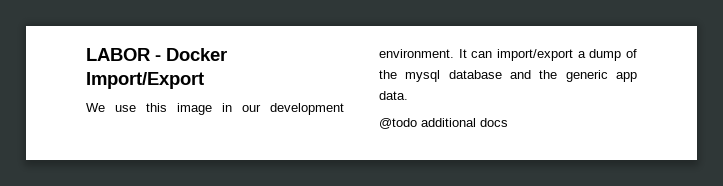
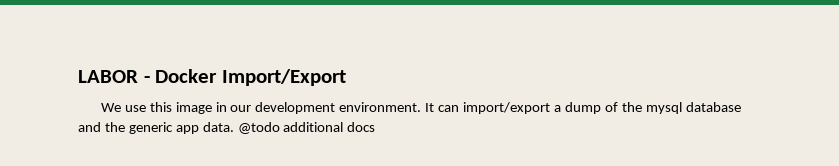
- It can import/export a dump of the mysql database and the generic app data.
- @todo additional docs
+ It can import/export a dump of the mysql database and the generic app data. @todo additional docs

